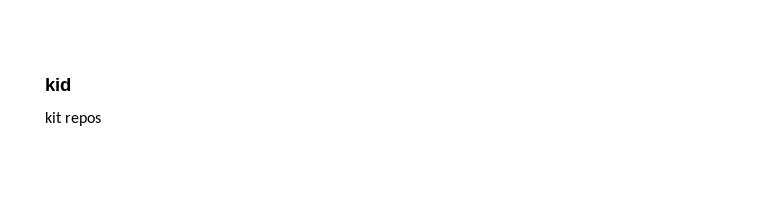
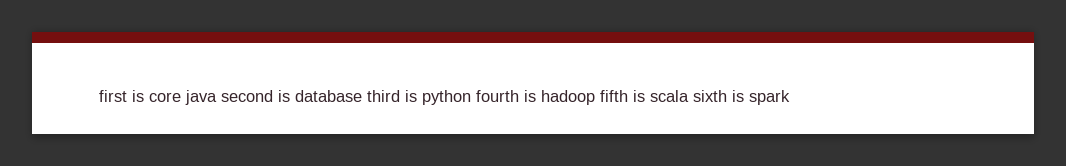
- kid
- kit repos
+ first is core java second is database third is python fourth is hadoop fifth is scala sixth is spark

